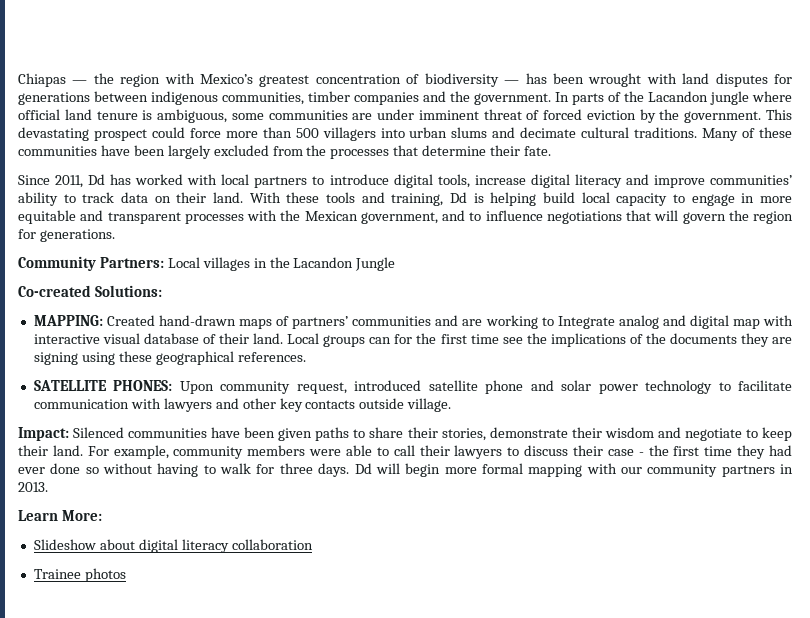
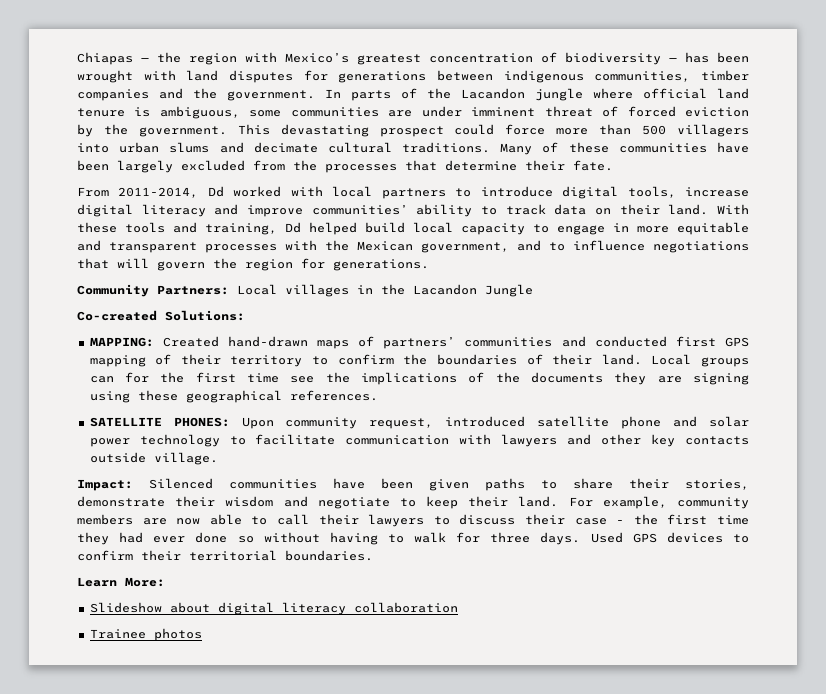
- Since 2011, Dd has worked with local partners to introduce digital tools, increase digital literacy and improve communities’ ability to track data on their land.
+ From 2011-2014, Dd worked with local partners to introduce digital tools, increase digital literacy and improve communities’ ability to track data on their land.
- With these tools and training, Dd is helping build local capacity to engage in more equitable and transparent processes with the Mexican government, and to influence negotiations that will govern the region for generations.
+ With these tools and training, Dd helped build local capacity to engage in more equitable and transparent processes with the Mexican government, and to influence negotiations that will govern the region for generations.
- MAPPING: Created hand-drawn maps of partners’ communities and are working to Integrate analog and digital map with interactive visual database of their land.
+ MAPPING: Created hand-drawn maps of partners’ communities and conducted first GPS mapping of their territory to confirm the boundaries of their land.
- For example, community members were able to call their lawyers to discuss their case - the first time they had ever done so without having to walk for three days.
+ For example, community members are now able to call their lawyers to discuss their case - the first time they had ever done so without having to walk for three days.
- Dd will begin more formal mapping with our community partners in 2013.
+ Used GPS devices to confirm their territorial boundaries.

